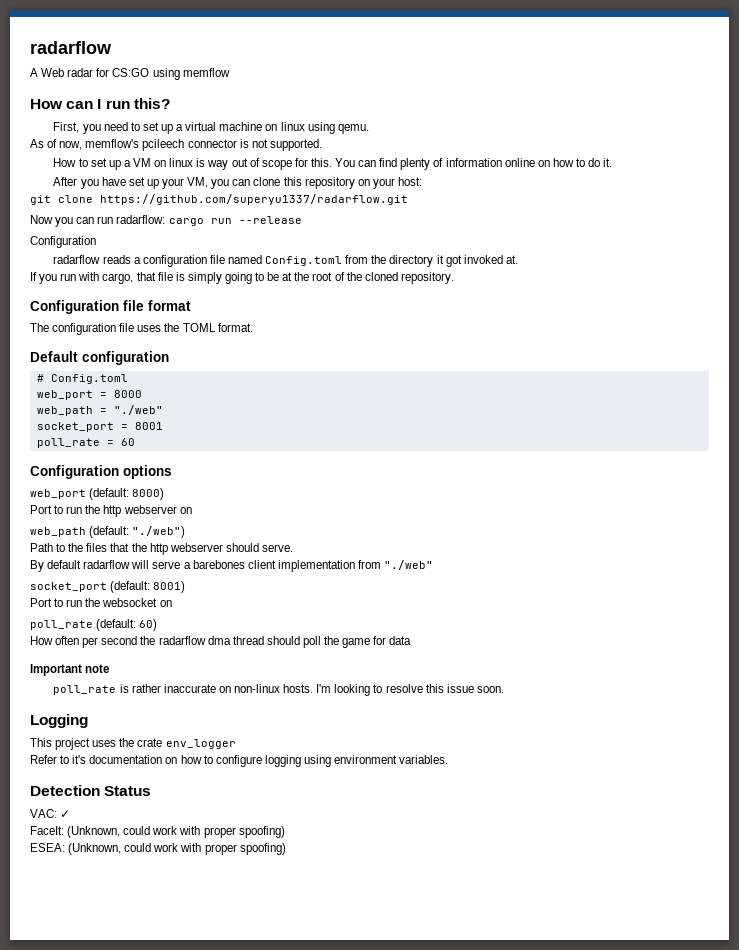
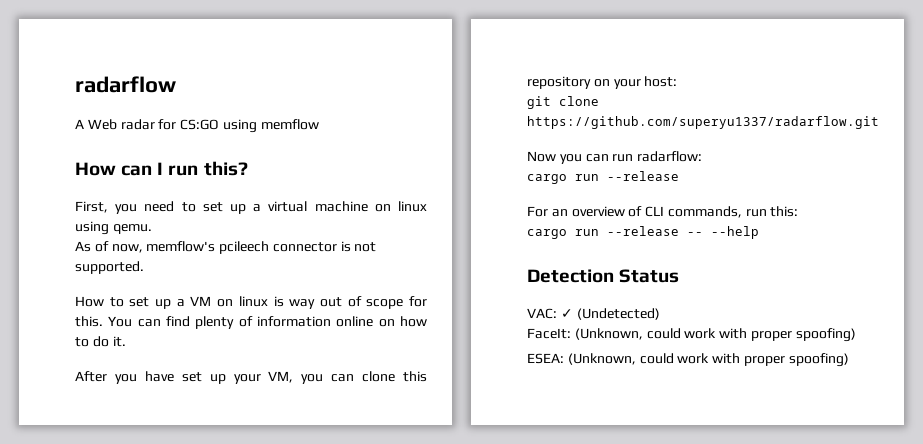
- Now you can run radarflow: cargo run --release
- Configuration
- radarflow reads a configuration file named Config.toml from the directory it got invoked at.
- If you run with cargo, that file is simply going to be at the root of the cloned repository.
- Configuration file format
- The configuration file uses the TOML format.
- Default configuration
- # Config.toml
- web_port = 8000
- web_path = "./web"
- socket_port = 8001
- poll_rate = 60
- Configuration options
- web_port (default: 8000)
- Port to run the http webserver on
- web_path (default: "./web")
- Path to the files that the http webserver should serve.
- By default radarflow will serve a barebones client implementation from "./web"
- socket_port (default: 8001)
- Port to run the websocket on
- poll_rate (default: 60)
- How often per second the radarflow dma thread should poll the game for data
- Important note
- poll_rate is rather inaccurate on non-linux hosts. I'm looking to resolve this issue soon.
- Logging
- This project uses the crate env_logger
- Refer to it's documentation on how to configure logging using environment variables.
+ Now you can run radarflow:
+ cargo run --release
+ For an overview of CLI commands, run this:
+ cargo run --release -- --help
- VAC: ✓
+ VAC: ✓ (Undetected)

